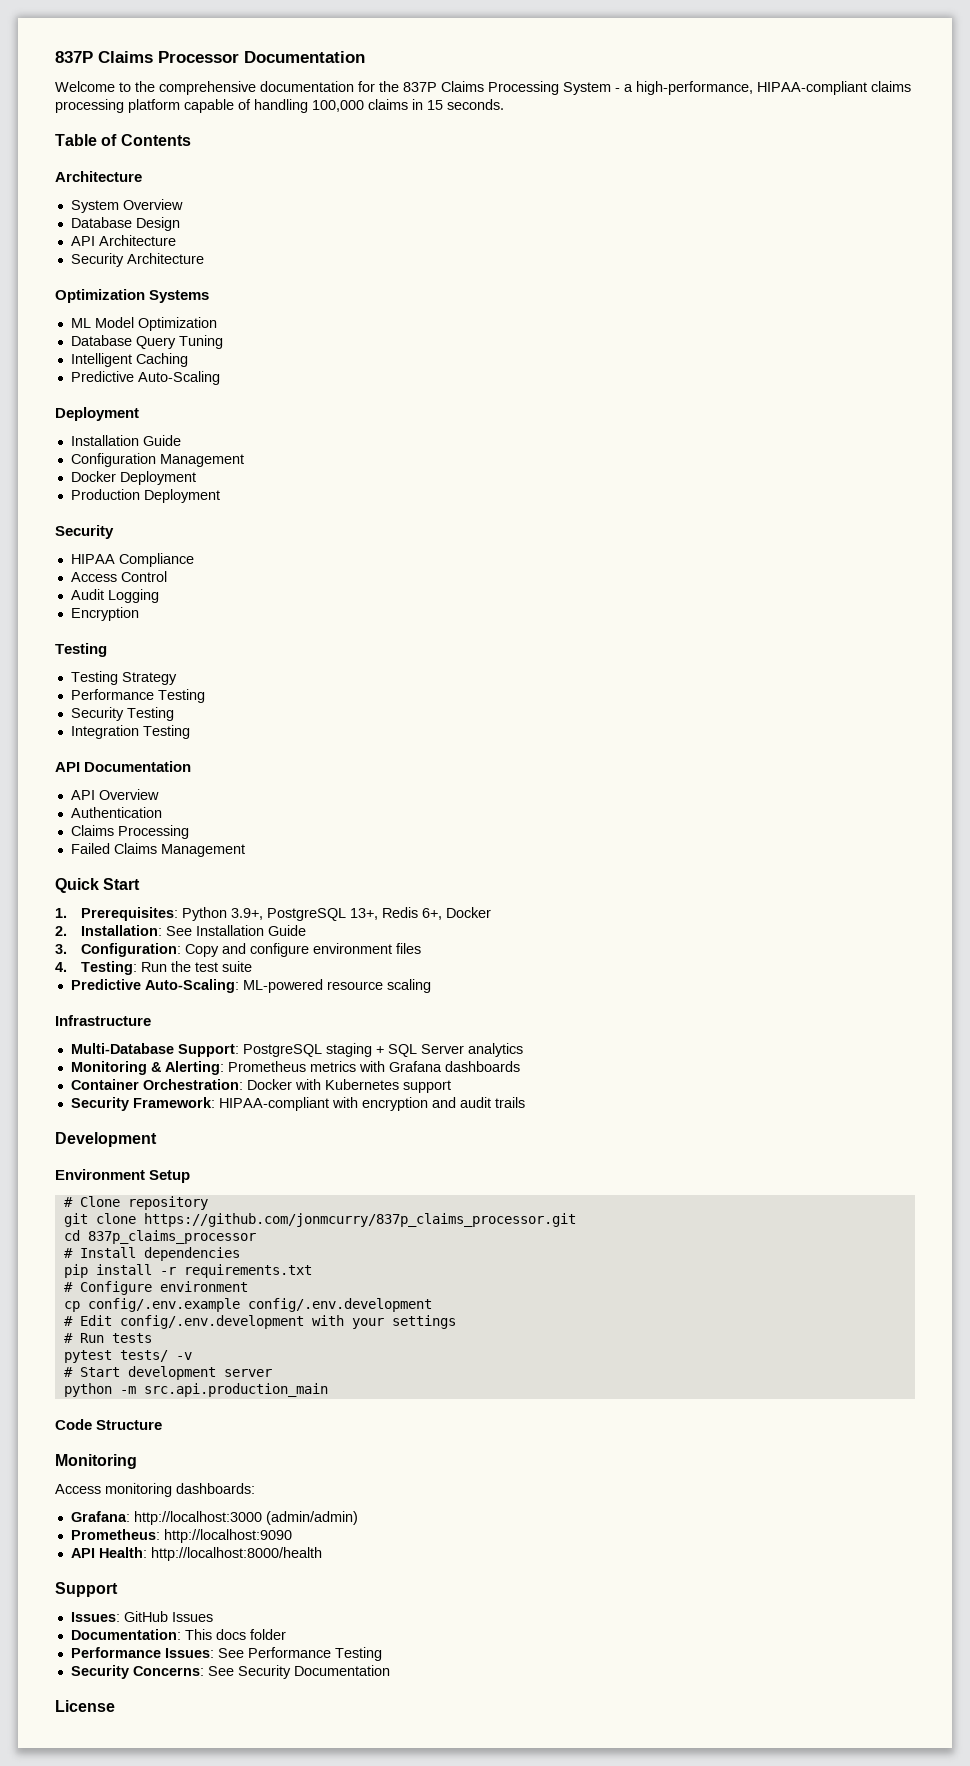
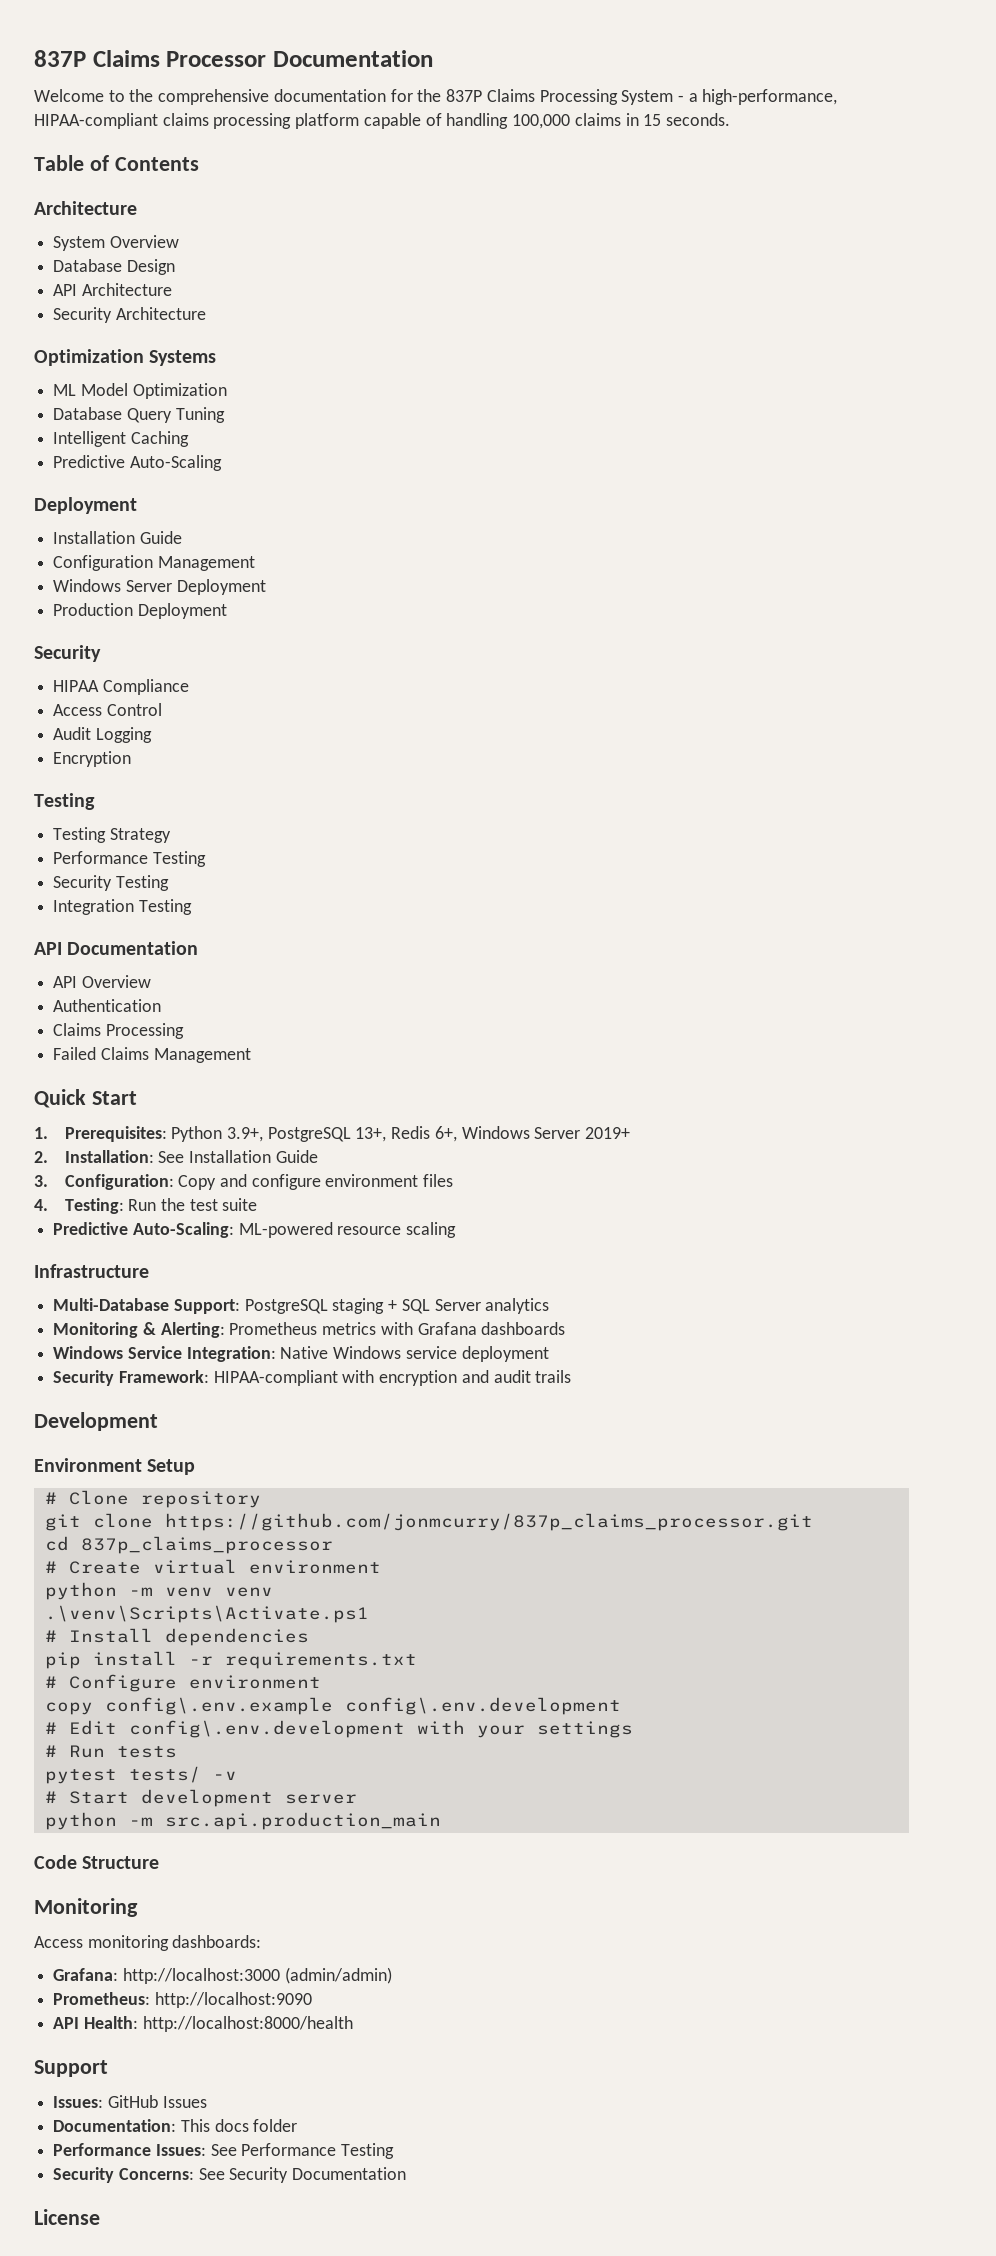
- Docker Deployment
+ Windows Server Deployment
- 1. Prerequisites: Python 3.9+, PostgreSQL 13+, Redis 6+, Docker
+ 1. Prerequisites: Python 3.9+, PostgreSQL 13+, Redis 6+, Windows Server 2019+
- Container Orchestration: Docker with Kubernetes support
+ Windows Service Integration: Native Windows service deployment
+ # Create virtual environment
+ python -m venv venv
+ .\venv\Scripts\Activate.ps1
- cp config/.env.example config/.env.development
+ copy config\.env.example config\.env.development
- # Edit config/.env.development with your settings
+ # Edit config\.env.development with your settings

